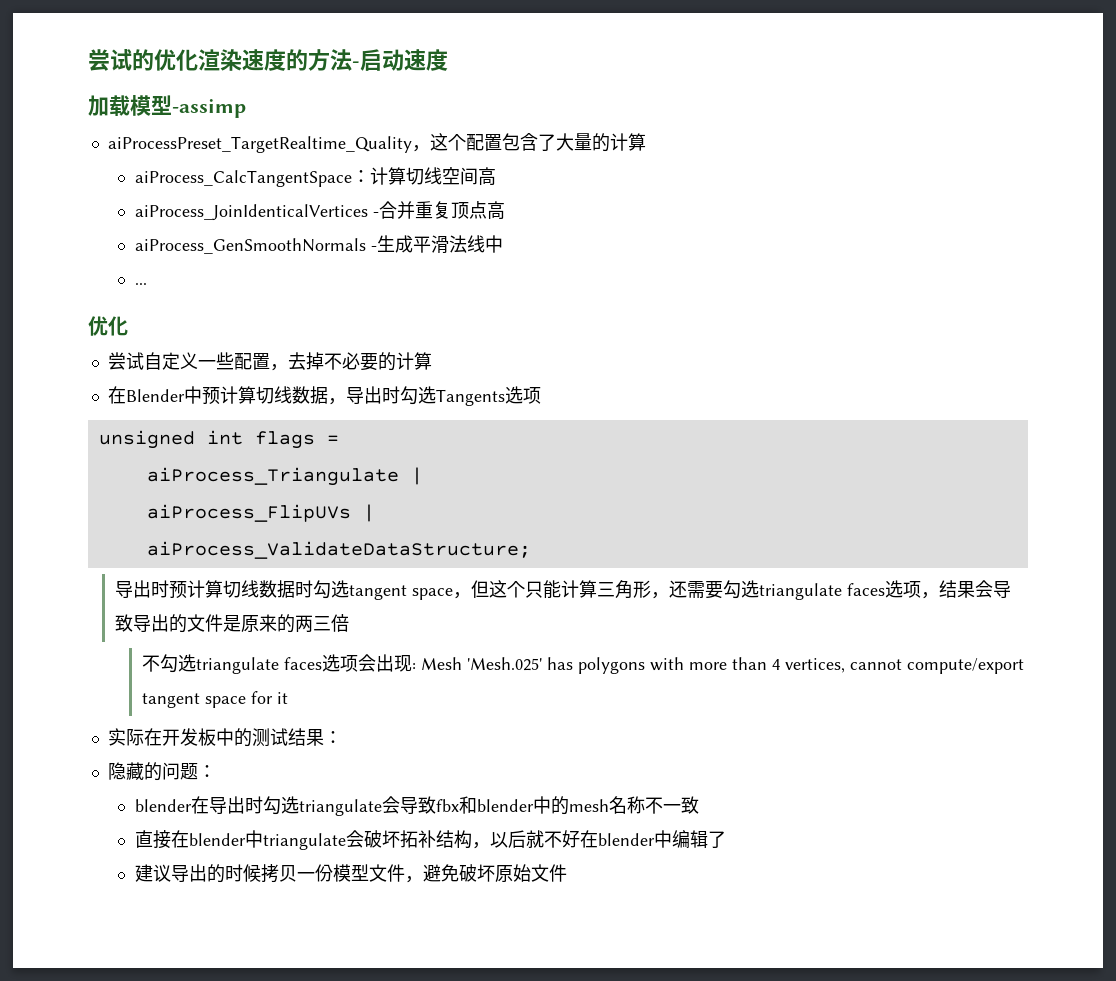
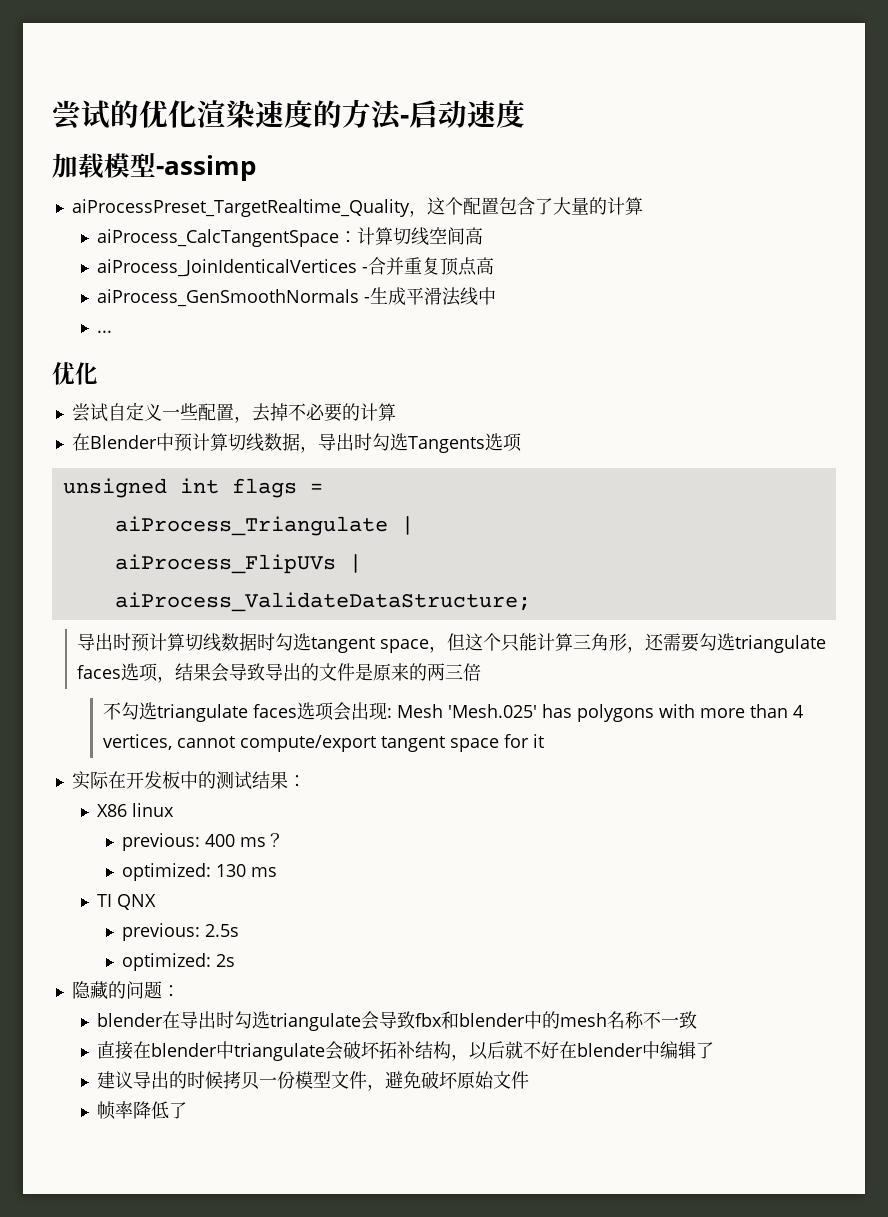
+ X86 linux
+ previous: 400 ms？
+ optimized: 130 ms
+ TI QNX
+ previous: 2.5s
+ optimized: 2s
+ 帧率降低了

